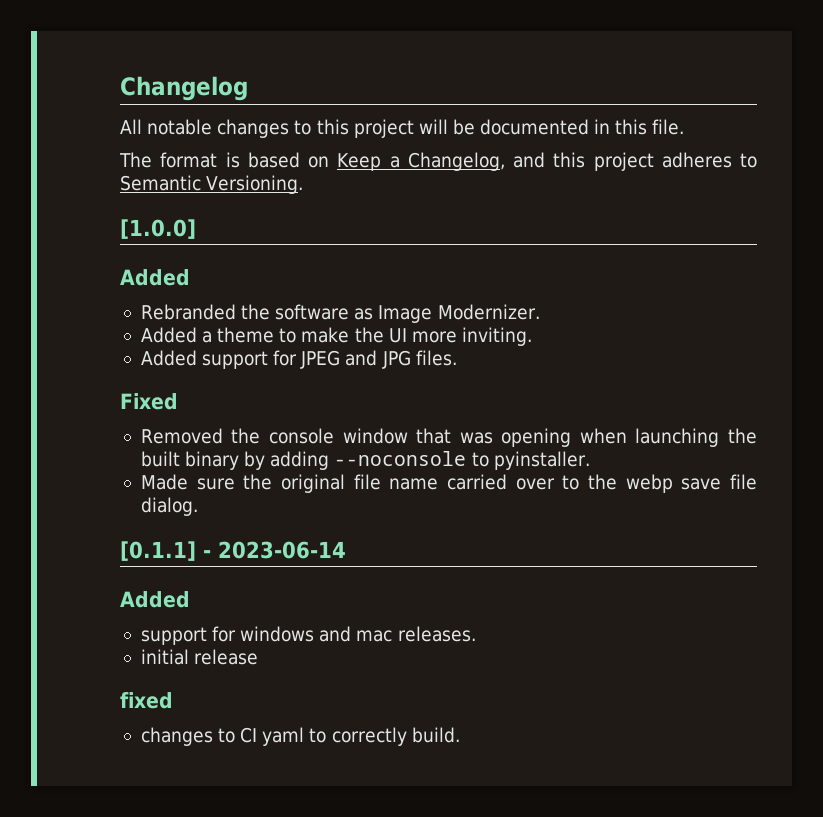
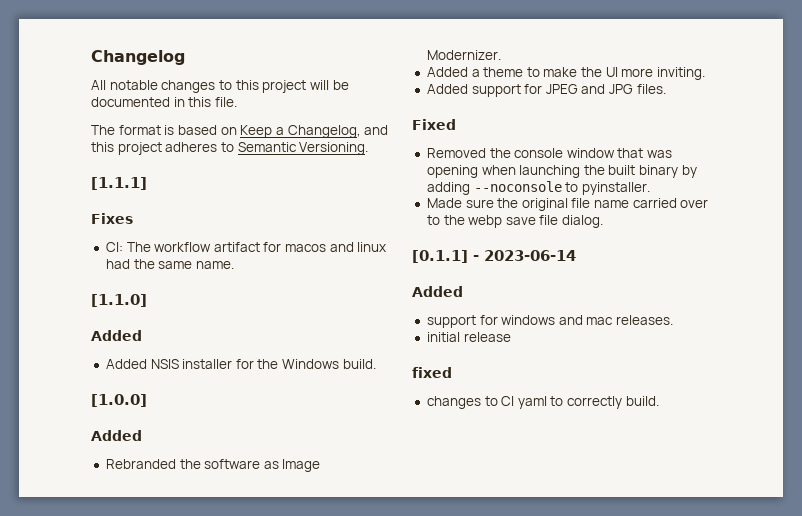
+ [1.1.1]
+ Fixes
+ CI: The workflow artifact for macos and linux had the same name.
+ [1.1.0]
+ Added
+ Added NSIS installer for the Windows build.

